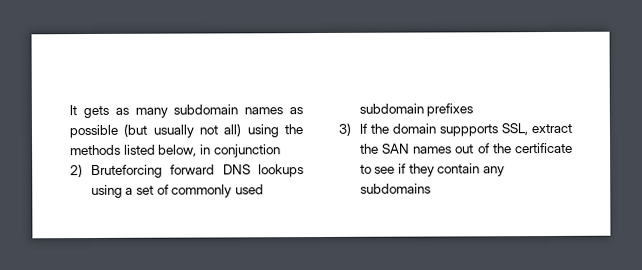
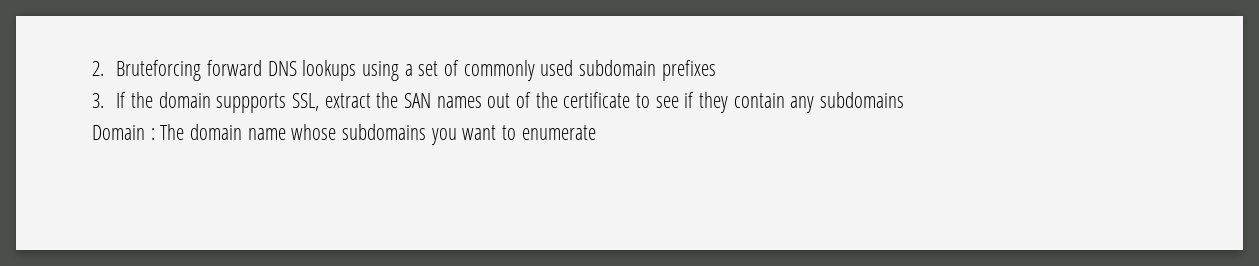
- It gets as many subdomain names as possible (but usually not all) using the methods listed below, in conjunction
- 2) Bruteforcing forward DNS lookups using a set of commonly used subdomain prefixes
+ 2. Bruteforcing forward DNS lookups using a set of commonly used subdomain prefixes
- 3) If the domain suppports SSL, extract the SAN names out of the certificate to see if they contain any subdomains
+ 3. If the domain suppports SSL, extract the SAN names out of the certificate to see if they contain any subdomains
+ Domain : The domain name whose subdomains you want to enumerate

